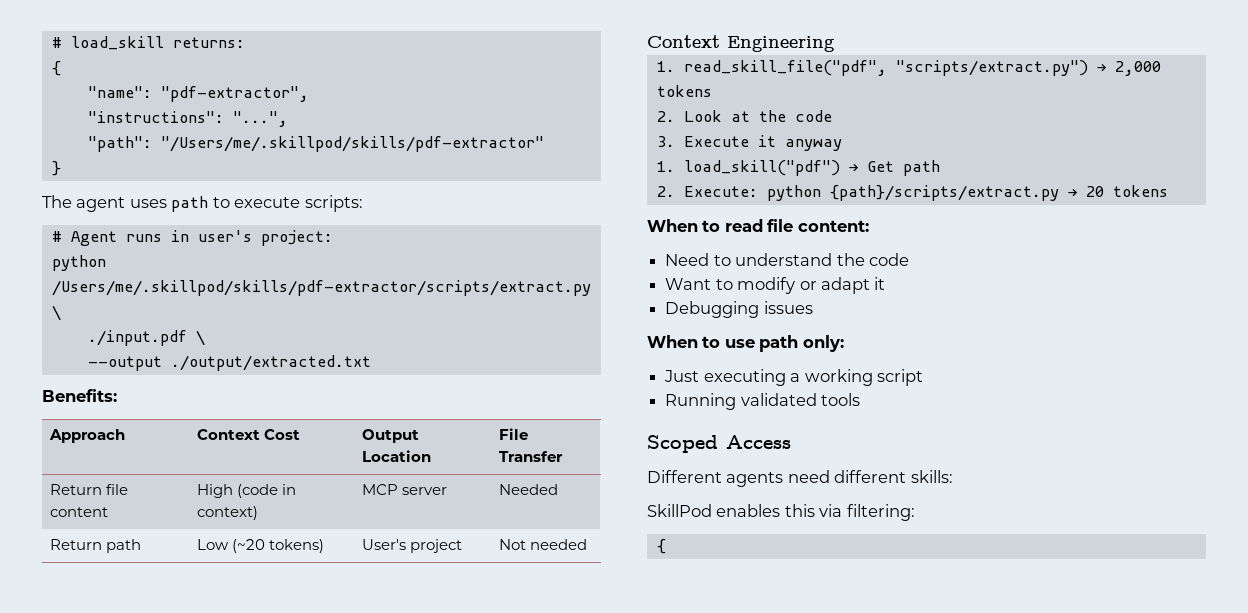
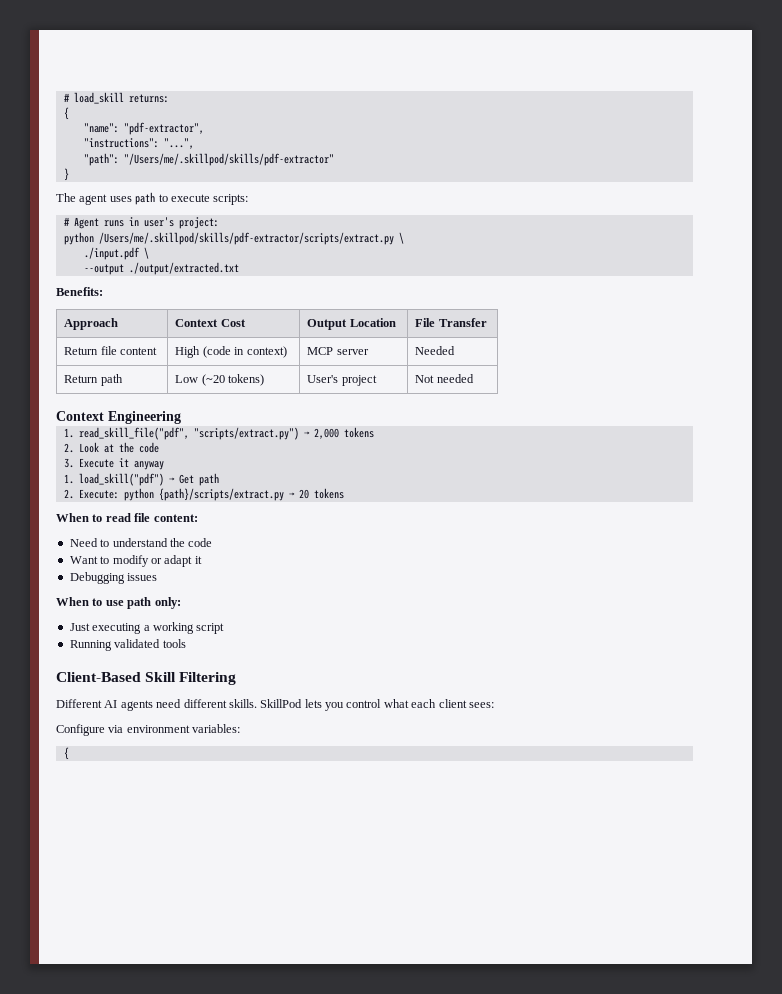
- Scoped Access
+ Client-Based Skill Filtering
- Different agents need different skills:
- SkillPod enables this via filtering:
+ Different AI agents need different skills. SkillPod lets you control what each client sees:
+ Configure via environment variables:

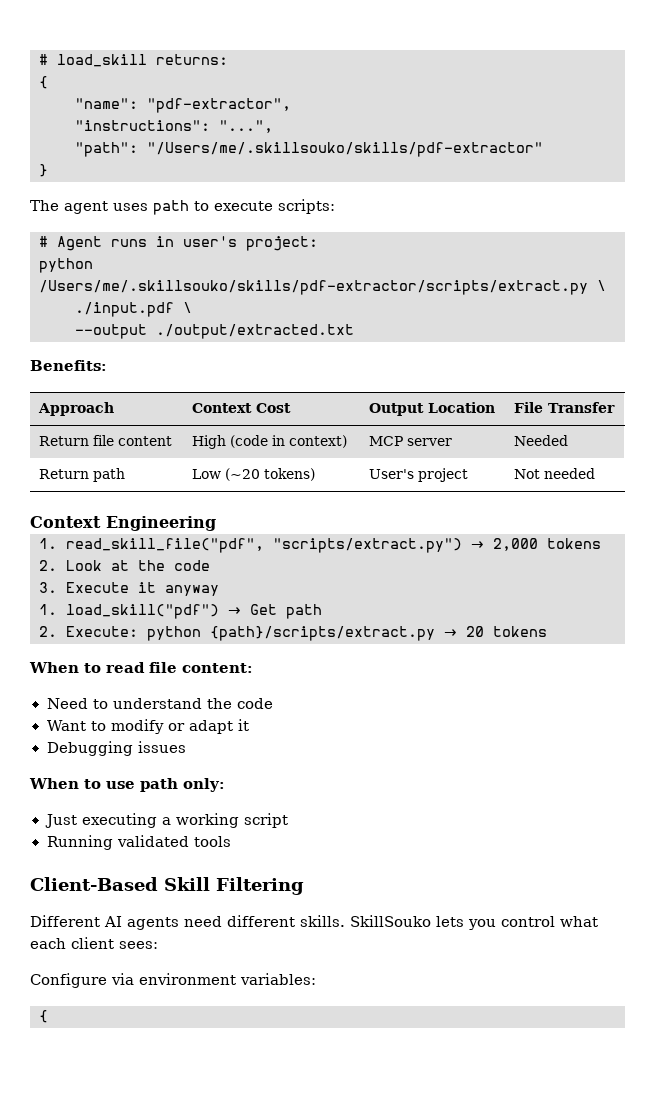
- "path": "/Users/me/.skillpod/skills/pdf-extractor"
+ "path": "/Users/me/.skillsouko/skills/pdf-extractor"
- python /Users/me/.skillpod/skills/pdf-extractor/scripts/extract.py \
+ python /Users/me/.skillsouko/skills/pdf-extractor/scripts/extract.py \
- SkillPod lets you control what each client sees:
+ SkillSouko lets you control what each client sees:

